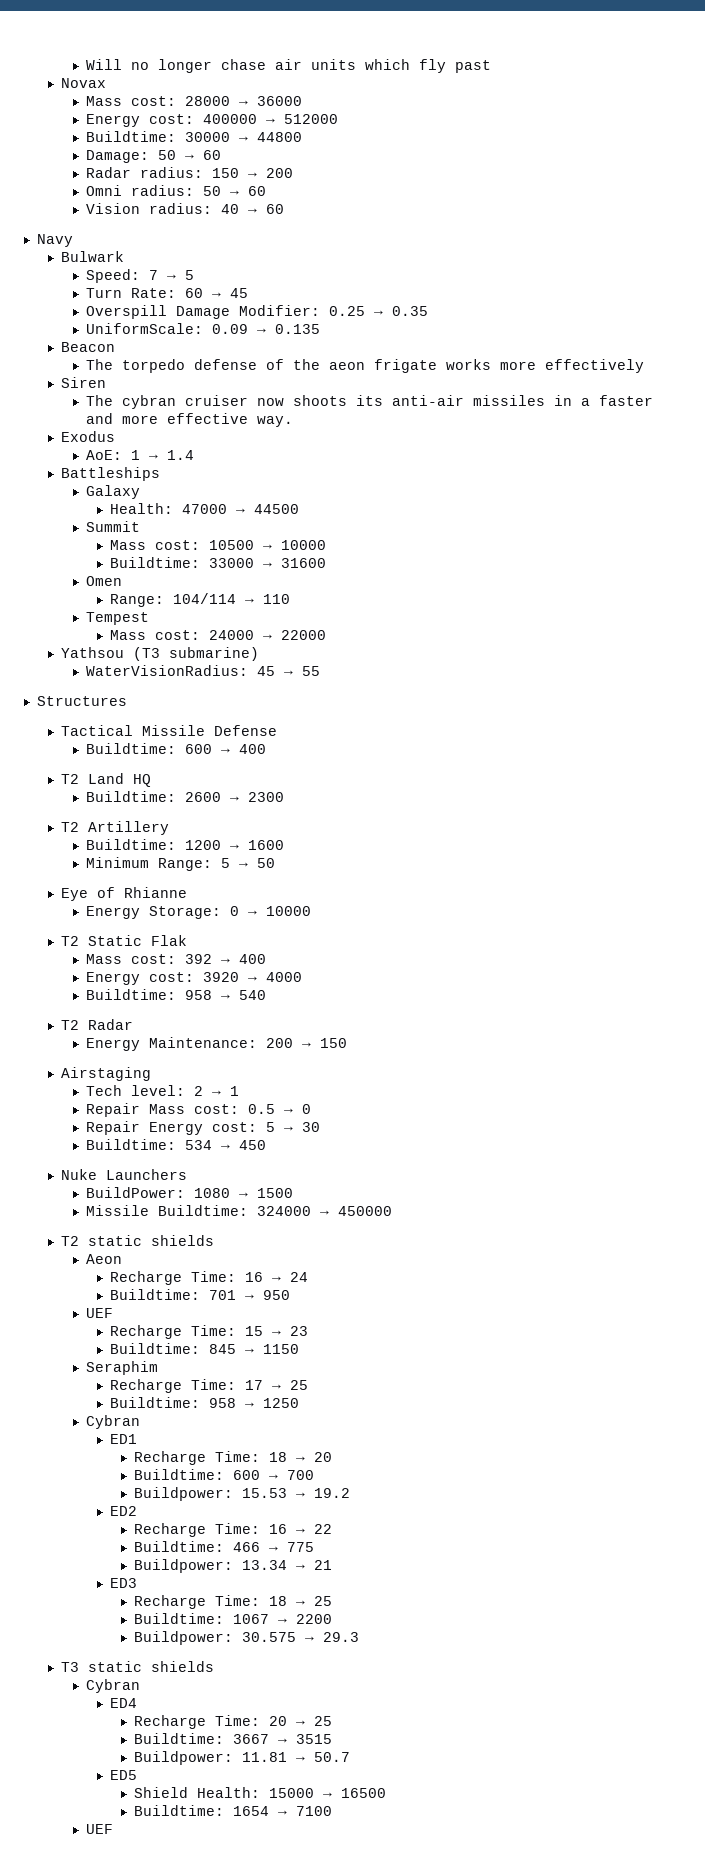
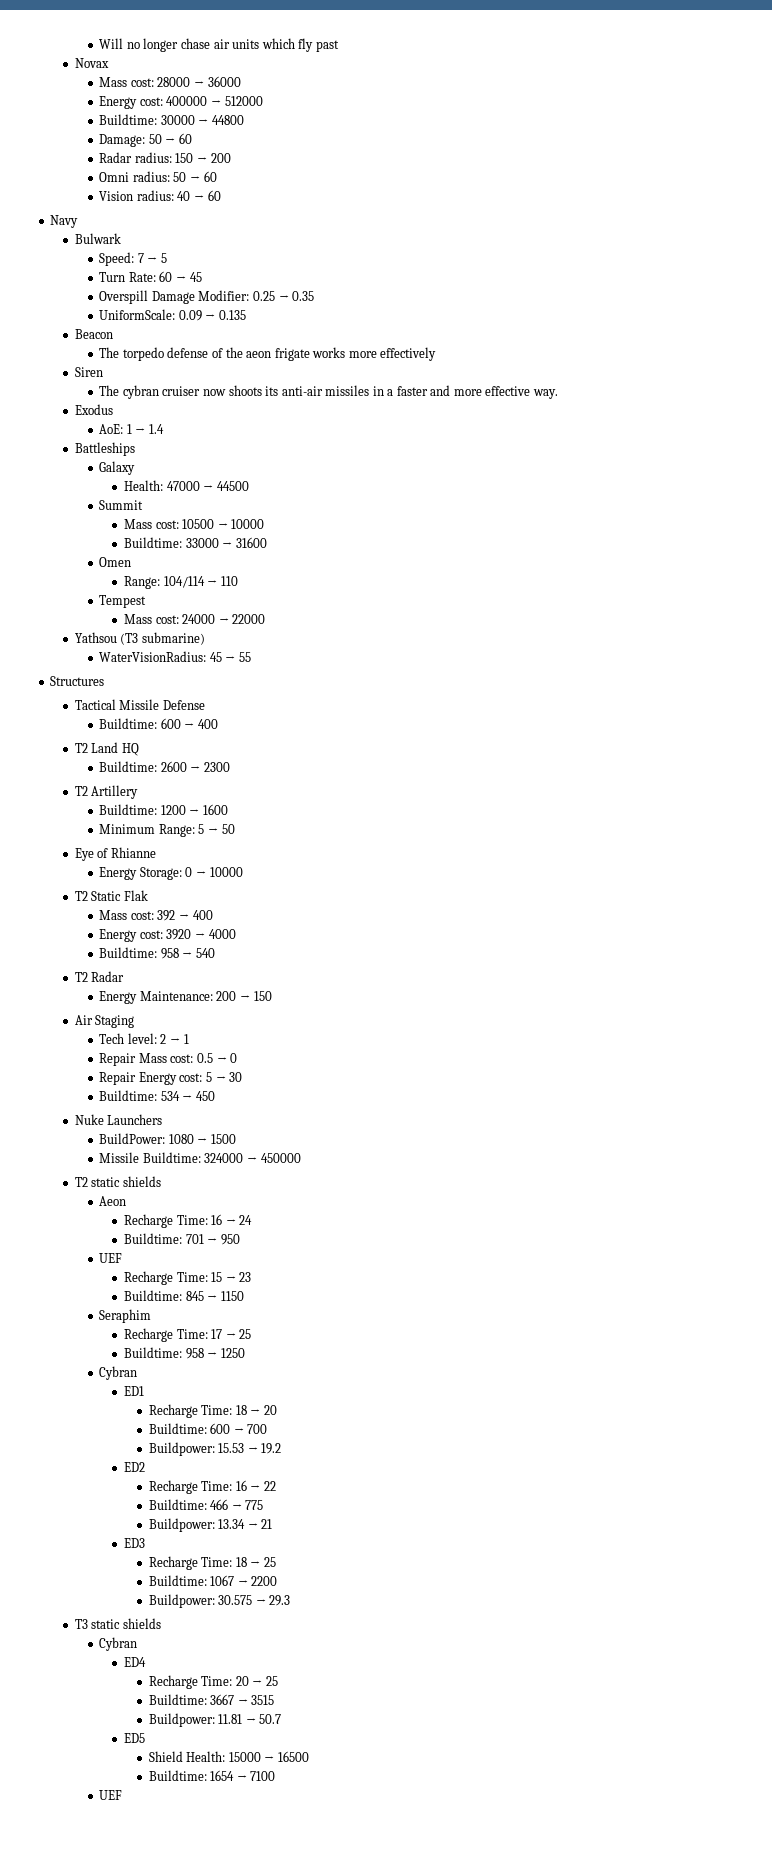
- Airstaging
+ Air Staging

